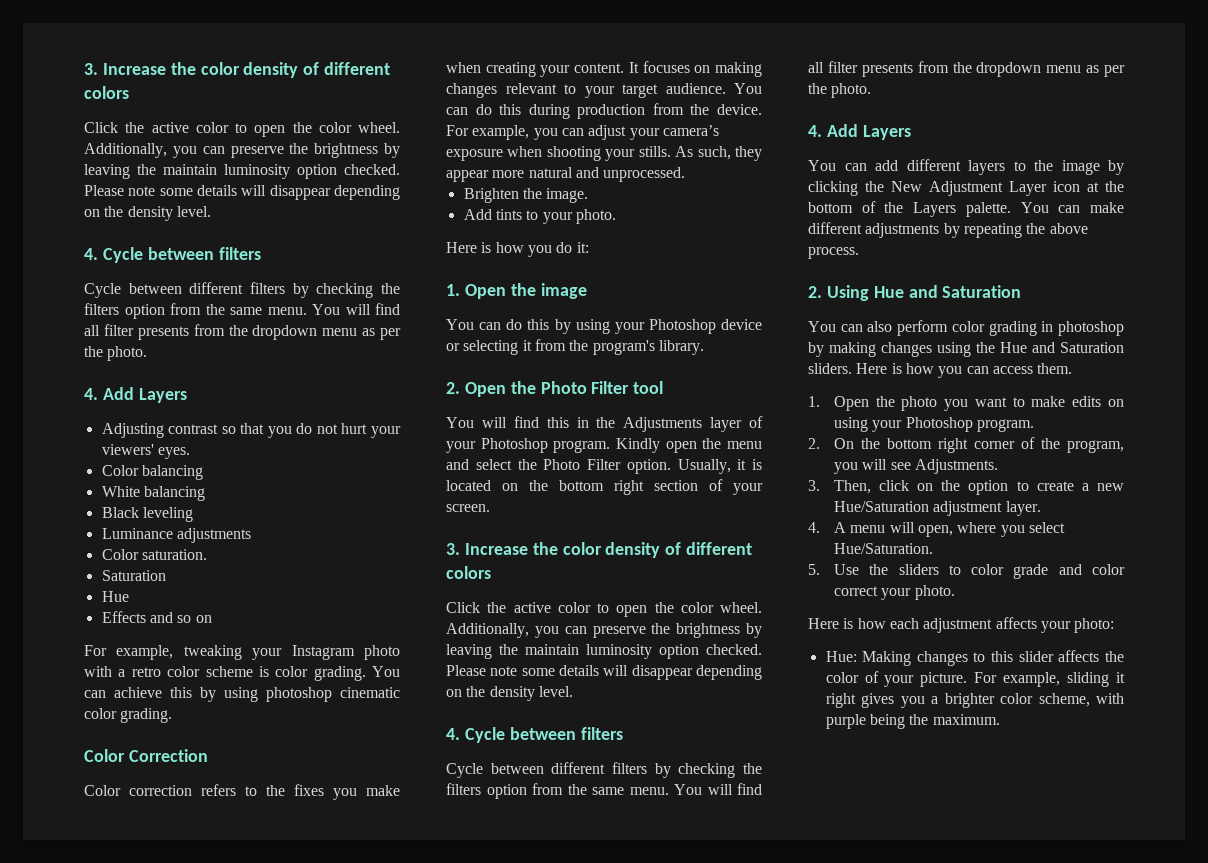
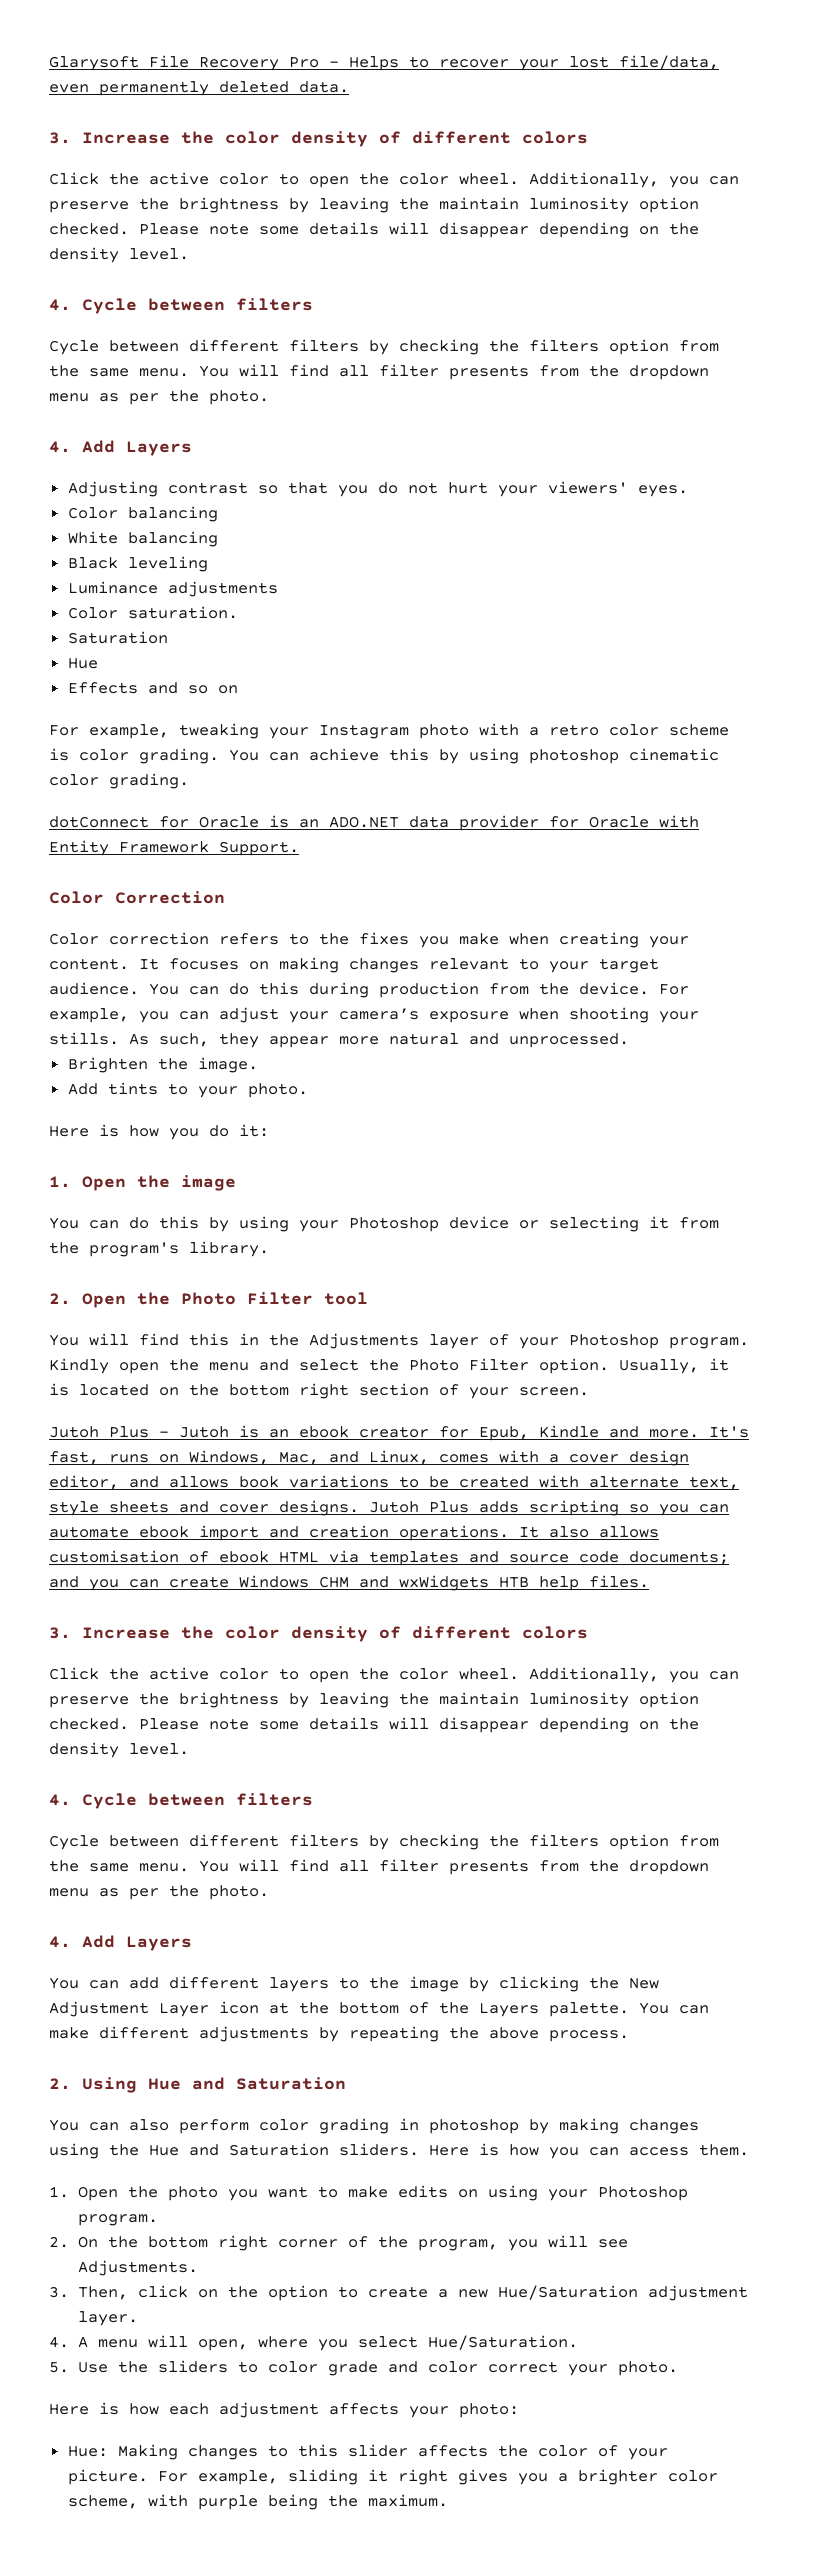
+ Glarysoft File Recovery Pro - Helps to recover your lost file/data, even permanently deleted data.
+ dotConnect for Oracle is an ADO.NET data provider for Oracle with Entity Framework Support.
+ Jutoh Plus - Jutoh is an ebook creator for Epub, Kindle and more. It's fast, runs on Windows, Mac, and Linux, comes with a cover design editor, and allows book variations to be created with alternate text, style sheets and cover designs. Jutoh Plus adds scripting so you can automate ebook import and creation operations. It also allows customisation of ebook HTML via templates and source code documents; and you can create Windows CHM and wxWidgets HTB help files.

